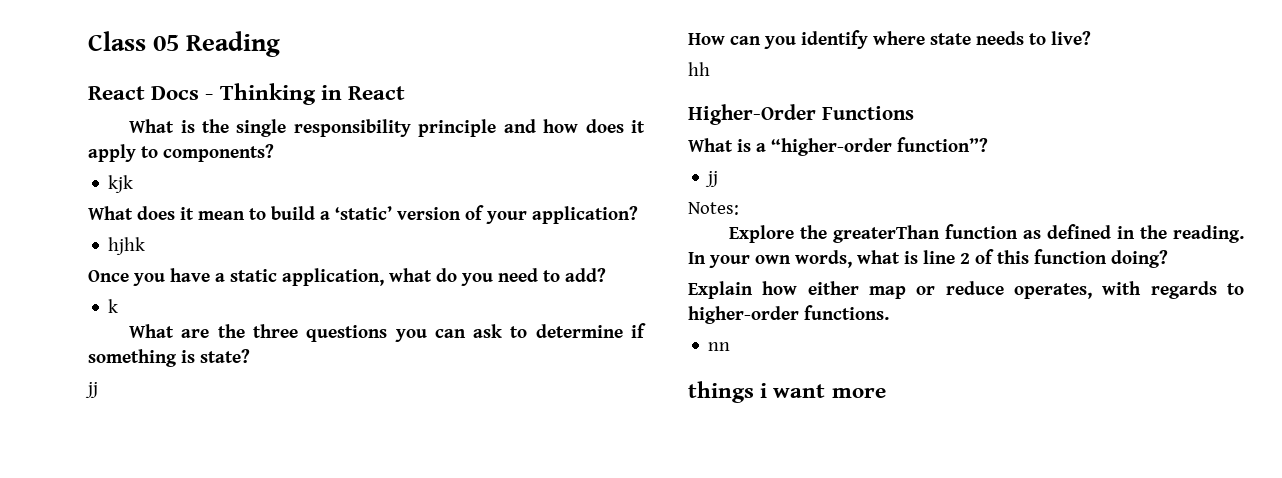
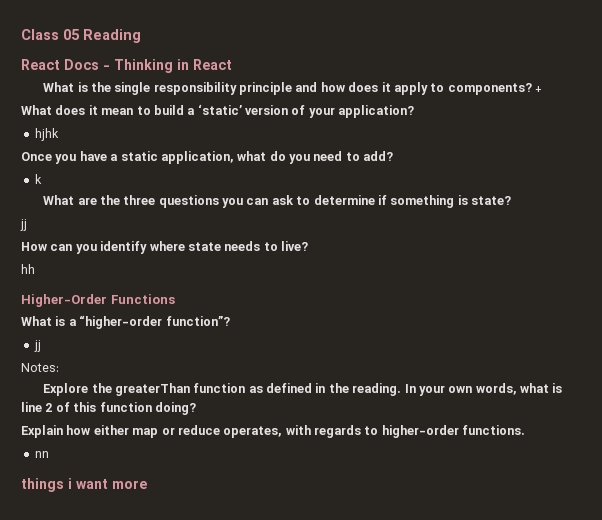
- What is the single responsibility principle and how does it apply to components?
- kjk
+ What is the single responsibility principle and how does it apply to components? +

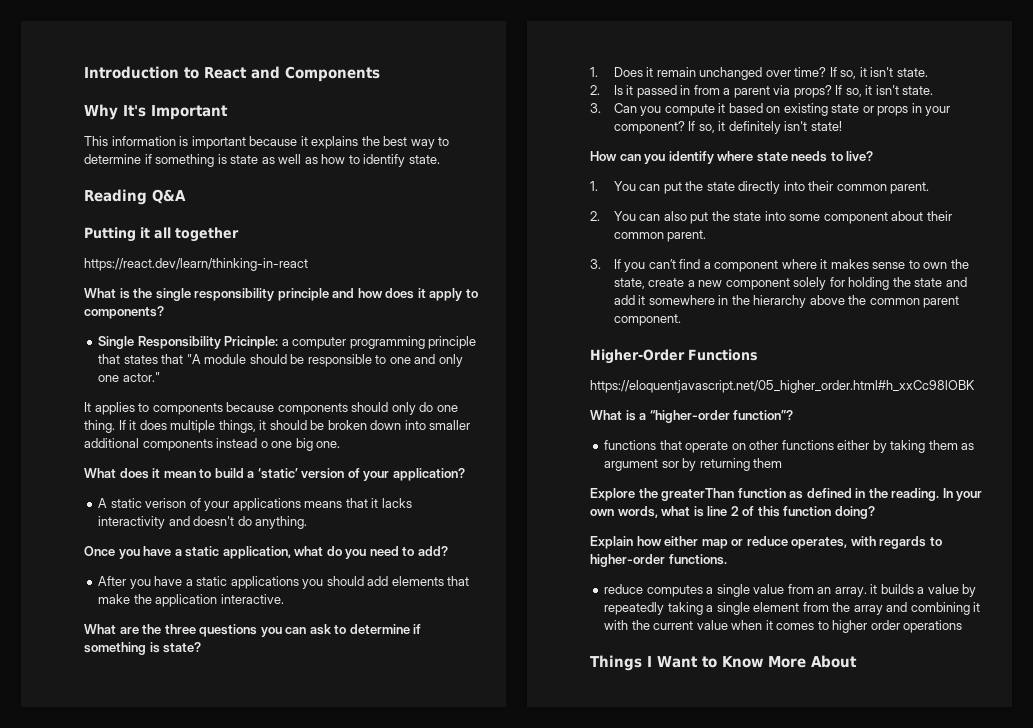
- Class 05 Reading
- React Docs - Thinking in React
+ Introduction to React and Components
+ Why It's Important
+ This information is important because it explains the best way to determine if something is state as well as how to identify state.
+ Reading Q&A
+ Putting it all together
+ https://react.dev/learn/thinking-in-react
- What is the single responsibility principle and how does it apply to components? +
+ What is the single responsibility principle and how does it apply to components?
+ Single Responsibility Pricinple: a computer programming principle that states that "A module should be responsible to one and only one actor."
+ It applies to components because components should only do one thing. If it does multiple things, it should be broken down into smaller additional components instead o one big one.
- hjhk
+ A static verison of your applications means that it lacks interactivity and doesn't do anything.
- k
+ After you have a static applications you should add elements that make the application interactive.
  What are the three questions you can ask to determine if something is state?
- jj
+ 1. Does it remain unchanged over time? If so, it isn't state.
+ 2. Is it passed in from a parent via props? If so, it isn't state.
+ 3. Can you compute it based on existing state or props in your component? If so, it definitely isn't state!
- hh
+ 1. You can put the state directly into their common parent.
+ 2. You can also put the state into some component about their common parent.
+ 3. If you can’t find a component where it makes sense to own the state, create a new component solely for holding the state and add it somewhere in the hierarchy above the common parent component.
+ https://eloquentjavascript.net/05_higher_order.html#h_xxCc98lOBK
  What is a “higher-order function”?
- jj
- Notes:
+ functions that operate on other functions either by taking them as argument sor by returning them
- nn
- things i want more
+ reduce computes a single value from an array. it builds a value by repeatedly taking a single element from the array and combining it with the current value when it comes to higher order operations
+ Things I Want to Know More About

